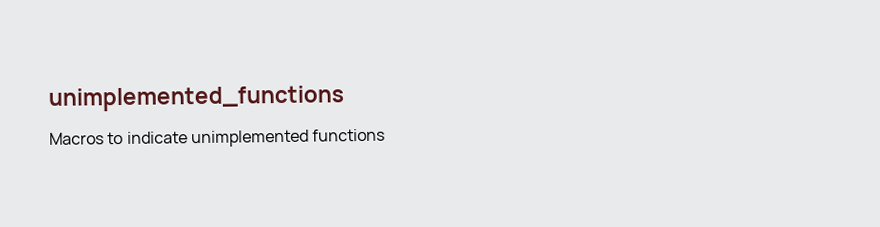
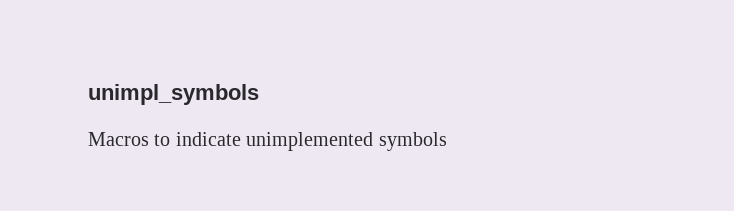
- unimplemented_functions
+ unimpl_symbols
- Macros to indicate unimplemented functions
+ Macros to indicate unimplemented symbols

